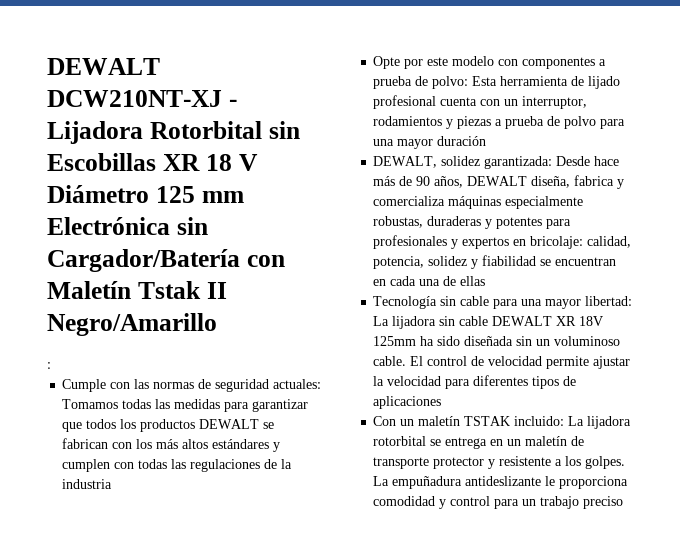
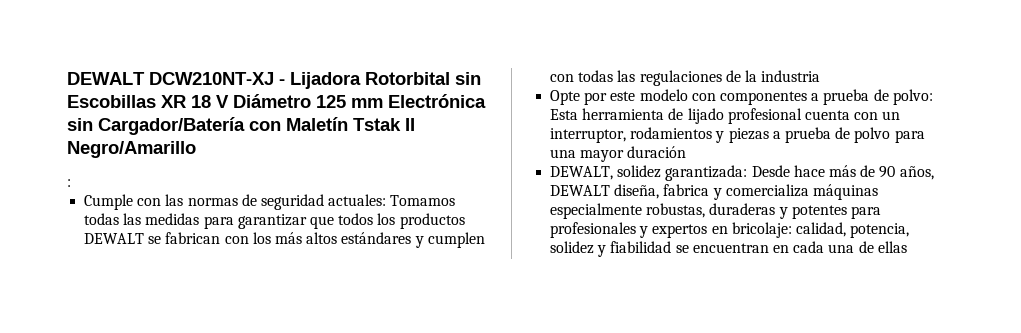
- Tecnología sin cable para una mayor libertad: La lijadora sin cable DEWALT XR 18V 125mm ha sido diseñada sin un voluminoso cable. El control de velocidad permite ajustar la velocidad para diferentes tipos de aplicaciones
- Con un maletín TSTAK incluido: La lijadora rotorbital se entrega en un maletín de transporte protector y resistente a los golpes. La empuñadura antideslizante le proporciona comodidad y control para un trabajo preciso

